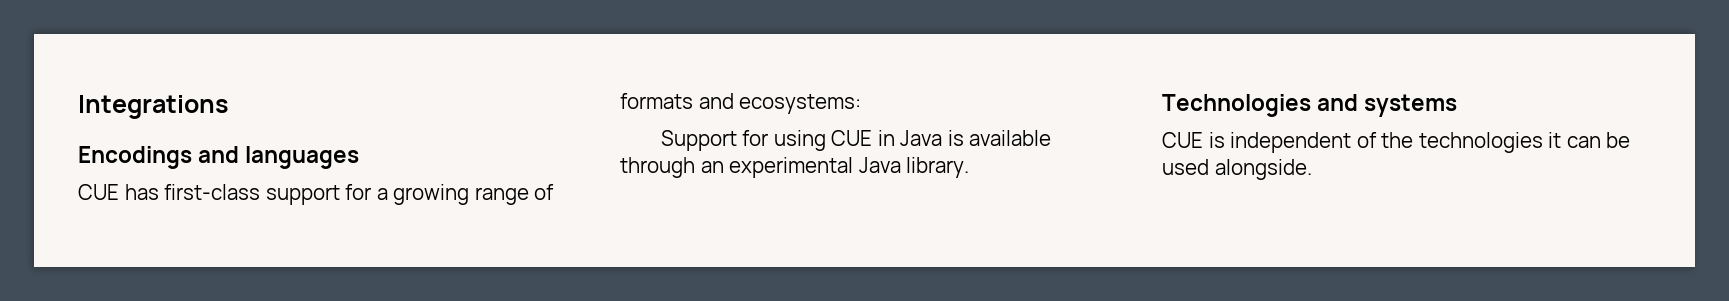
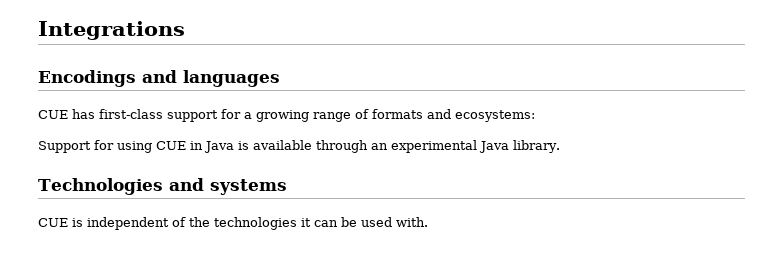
- CUE is independent of the technologies it can be used alongside.
+ CUE is independent of the technologies it can be used with.

